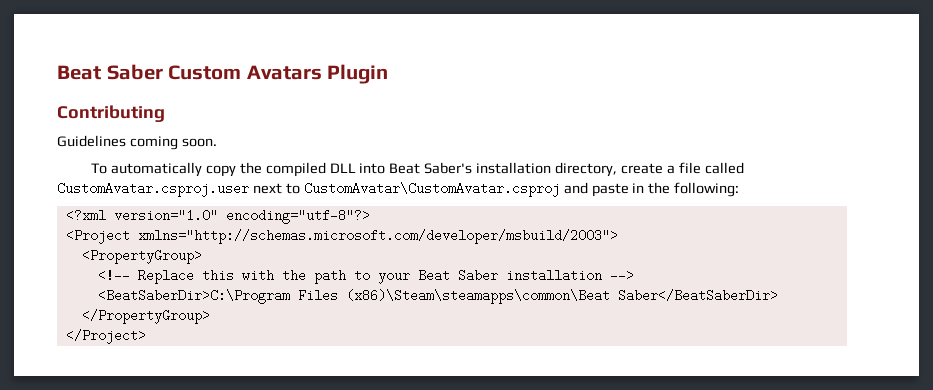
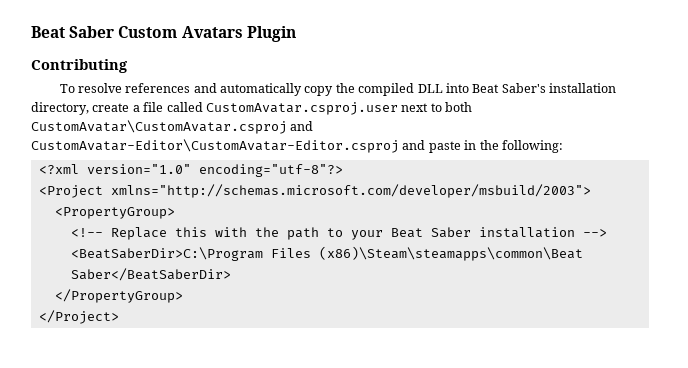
- Guidelines coming soon.
- To automatically copy the compiled DLL into Beat Saber's installation directory, create a file called CustomAvatar.csproj.user next to CustomAvatar\CustomAvatar.csproj and paste in the following:
+ To resolve references and automatically copy the compiled DLL into Beat Saber's installation directory, create a file called CustomAvatar.csproj.user next to both CustomAvatar\CustomAvatar.csproj and CustomAvatar-Editor\CustomAvatar-Editor.csproj and paste in the following:

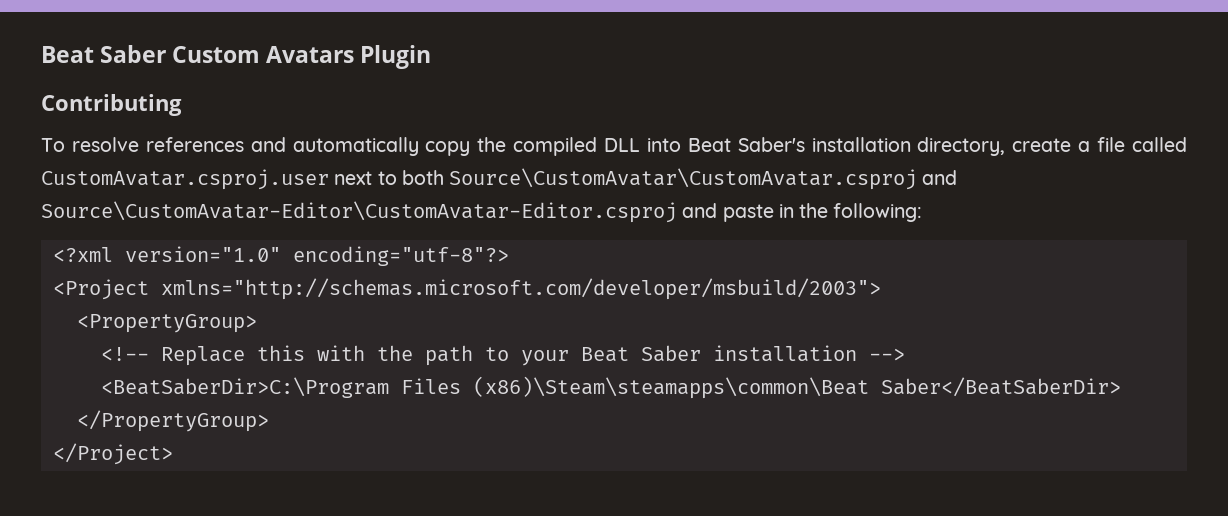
- To resolve references and automatically copy the compiled DLL into Beat Saber's installation directory, create a file called CustomAvatar.csproj.user next to both CustomAvatar\CustomAvatar.csproj and CustomAvatar-Editor\CustomAvatar-Editor.csproj and paste in the following:
+ To resolve references and automatically copy the compiled DLL into Beat Saber's installation directory, create a file called CustomAvatar.csproj.user next to both Source\CustomAvatar\CustomAvatar.csproj and Source\CustomAvatar-Editor\CustomAvatar-Editor.csproj and paste in the following:

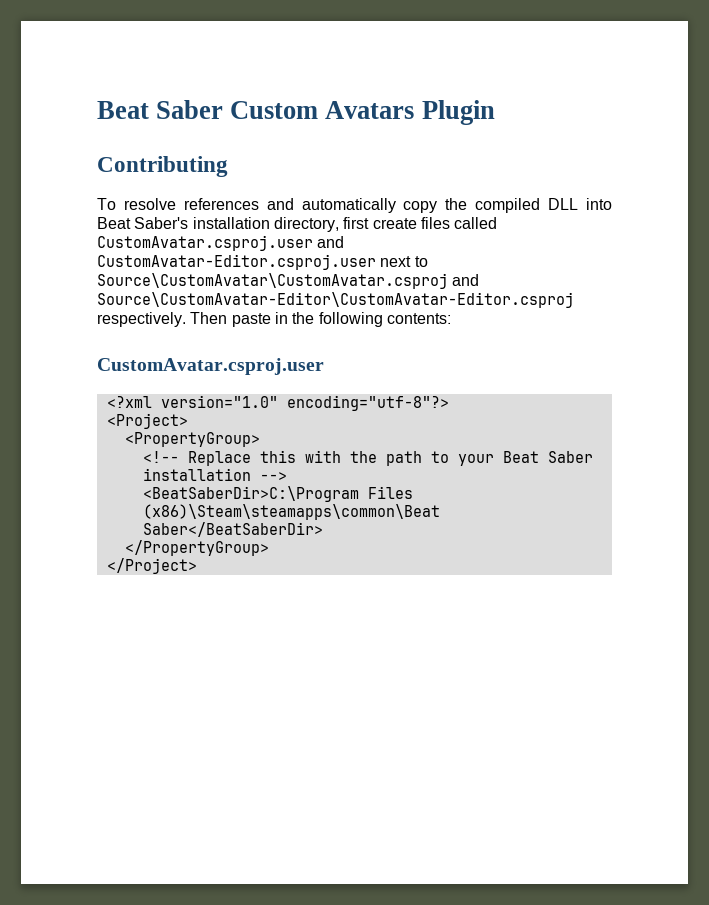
- To resolve references and automatically copy the compiled DLL into Beat Saber's installation directory, create a file called CustomAvatar.csproj.user next to both Source\CustomAvatar\CustomAvatar.csproj and Source\CustomAvatar-Editor\CustomAvatar-Editor.csproj and paste in the following:
+ To resolve references and automatically copy the compiled DLL into Beat Saber's installation directory, first create files called CustomAvatar.csproj.user and CustomAvatar-Editor.csproj.user next to Source\CustomAvatar\CustomAvatar.csproj and Source\CustomAvatar-Editor\CustomAvatar-Editor.csproj respectively. Then paste in the following contents:
+ CustomAvatar.csproj.user
- <Project xmlns="http://schemas.microsoft.com/developer/msbuild/2003">
+ <Project>

